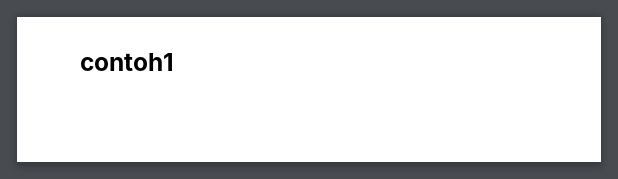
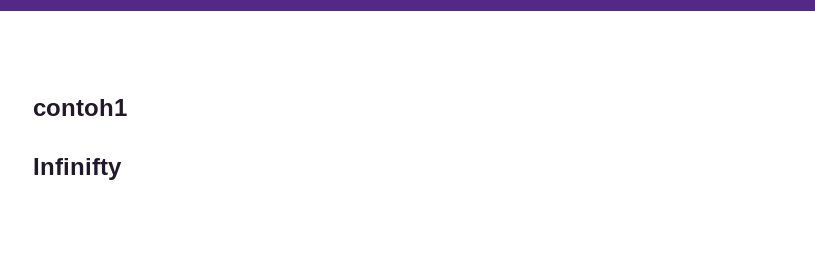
+ Infinifty

